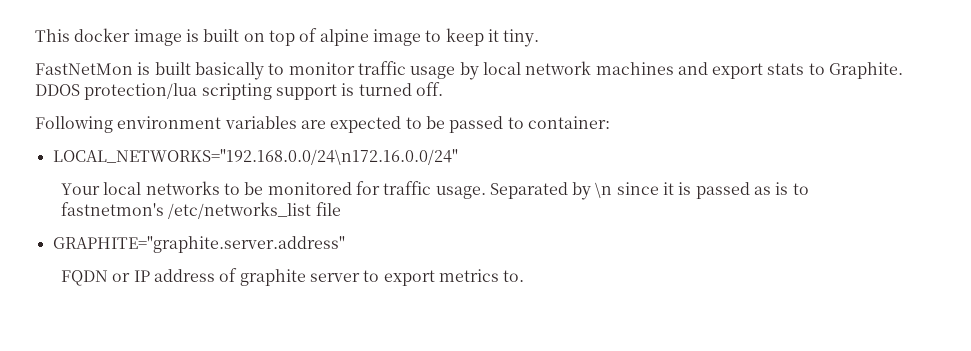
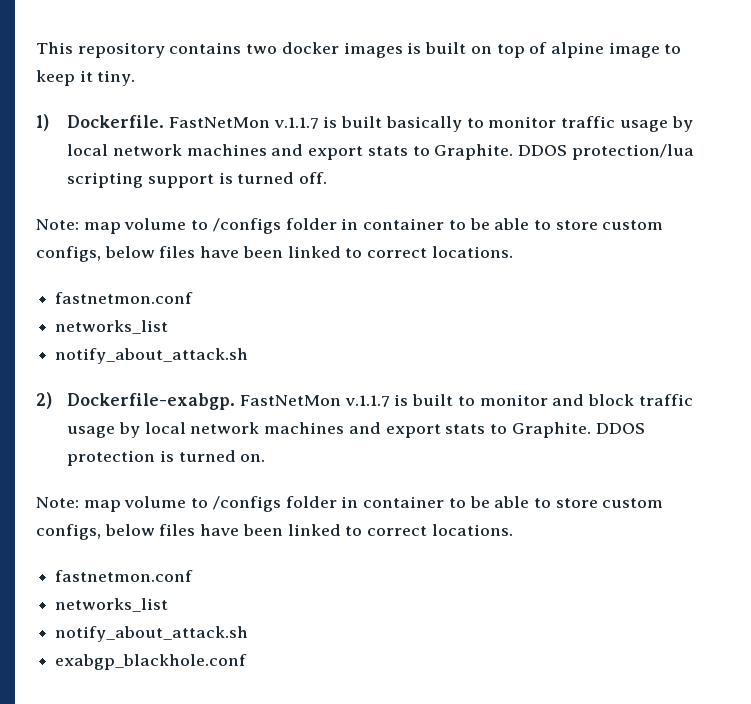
- This docker image is built on top of alpine image to keep it tiny.
+ This repository contains two docker images is built on top of alpine image to keep it tiny.
- FastNetMon is built basically to monitor traffic usage by local network machines and export stats to Graphite.
+ 1) Dockerfile. FastNetMon v.1.1.7 is built basically to monitor traffic usage by local network machines and export stats to Graphite.
  DDOS protection/lua scripting support is turned off.
- Following environment variables are expected to be passed to container:
- LOCAL_NETWORKS="192.168.0.0/24\n172.16.0.0/24"
- Your local networks to be monitored for traffic usage. Separated by \n since it is passed as is to fastnetmon's /etc/networks_list file
- GRAPHITE="graphite.server.address"
- FQDN or IP address of graphite server to export metrics to.
+ Note: map volume to /configs folder in container to be able to store custom configs, below files have been linked to correct locations.
+ fastnetmon.conf
+ networks_list
+ notify_about_attack.sh
+ 2) Dockerfile-exabgp. FastNetMon v.1.1.7 is built to monitor and block traffic usage by local network machines and export stats to Graphite. DDOS protection is turned on.
+ Note: map volume to /configs folder in container to be able to store custom configs, below files have been linked to correct locations.
+ fastnetmon.conf
+ networks_list
+ notify_about_attack.sh
+ exabgp_blackhole.conf

